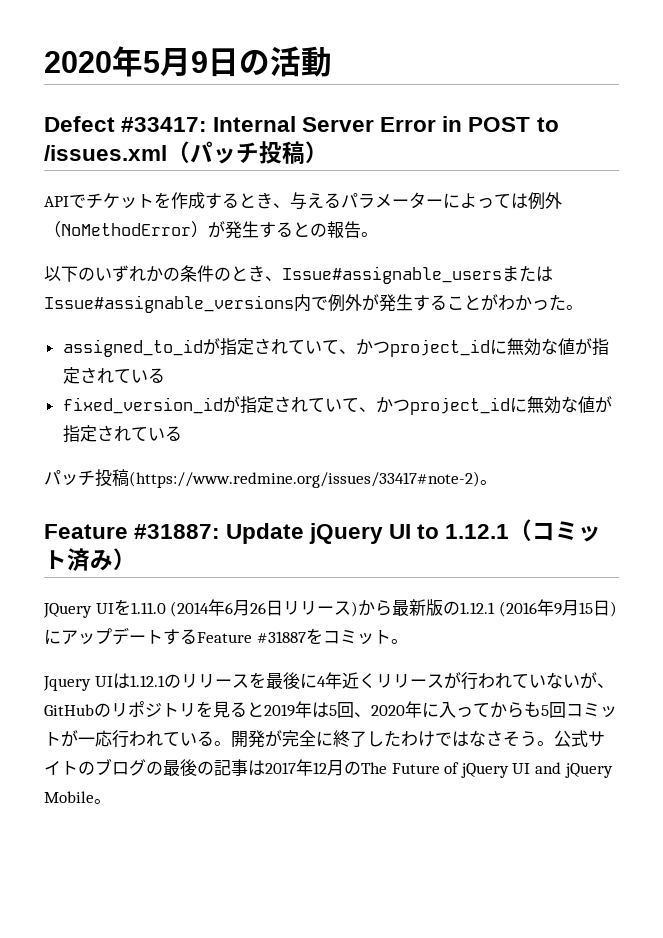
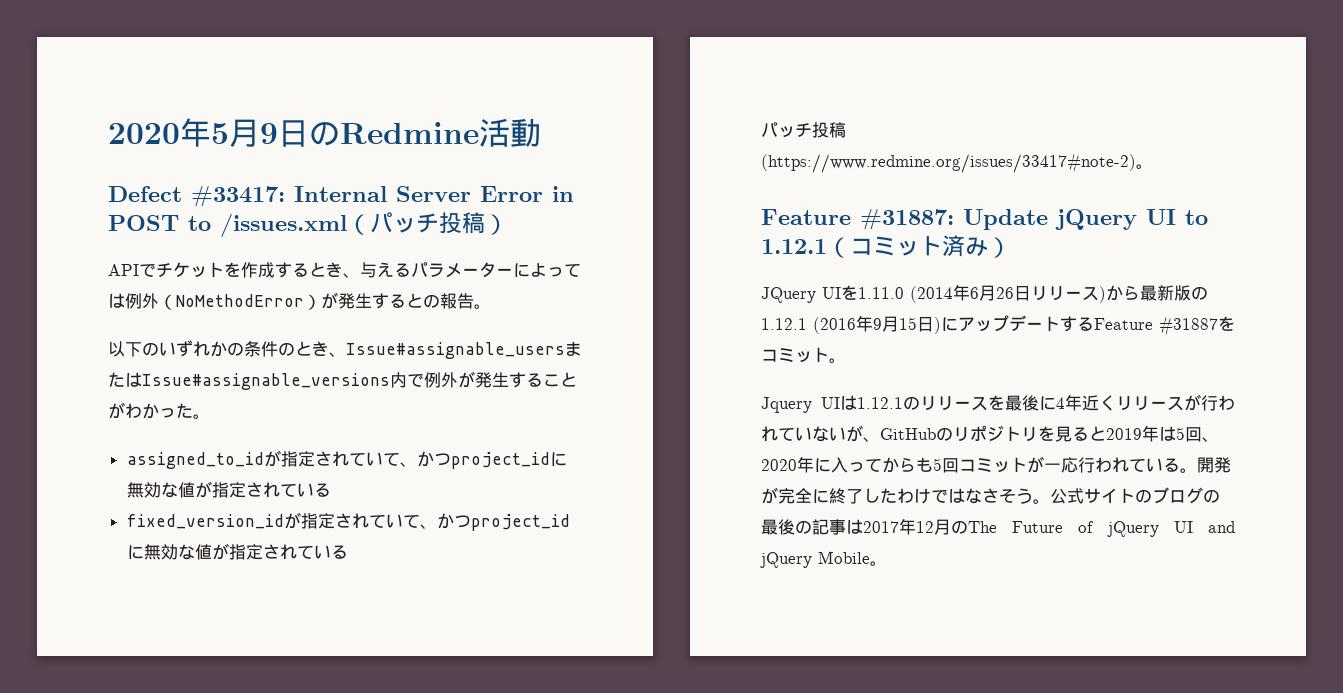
- 2020年5月9日の活動
+ 2020年5月9日のRedmine活動

